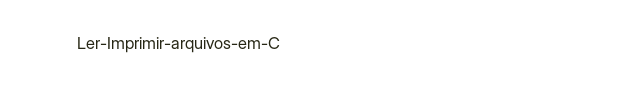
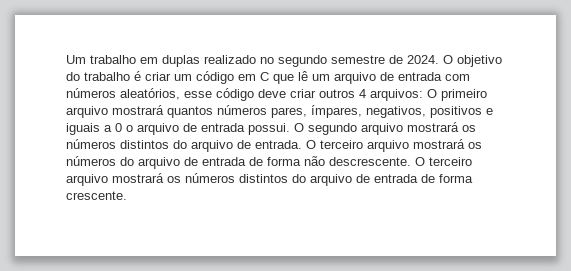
- Ler-Imprimir-arquivos-em-C
+ Um trabalho em duplas realizado no segundo semestre de 2024. O objetivo do trabalho é criar um código em C que lê um arquivo de entrada com números aleatórios, esse código deve criar outros 4 arquivos: O primeiro arquivo mostrará quantos números pares, ímpares, negativos, positivos e iguais a 0 o arquivo de entrada possui. O segundo arquivo mostrará os números distintos do arquivo de entrada. O terceiro arquivo mostrará os números do arquivo de entrada de forma não descrescente. O terceiro arquivo mostrará os números distintos do arquivo de entrada de forma crescente.

